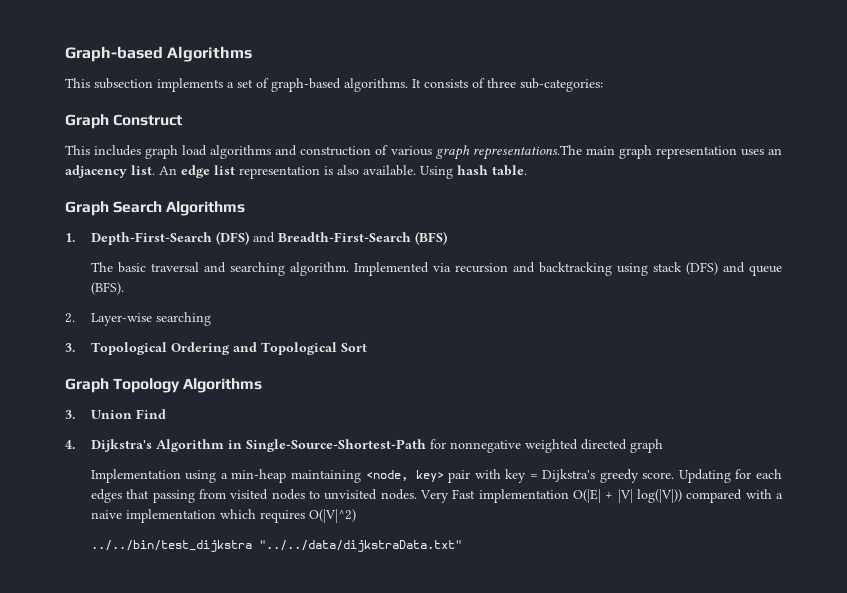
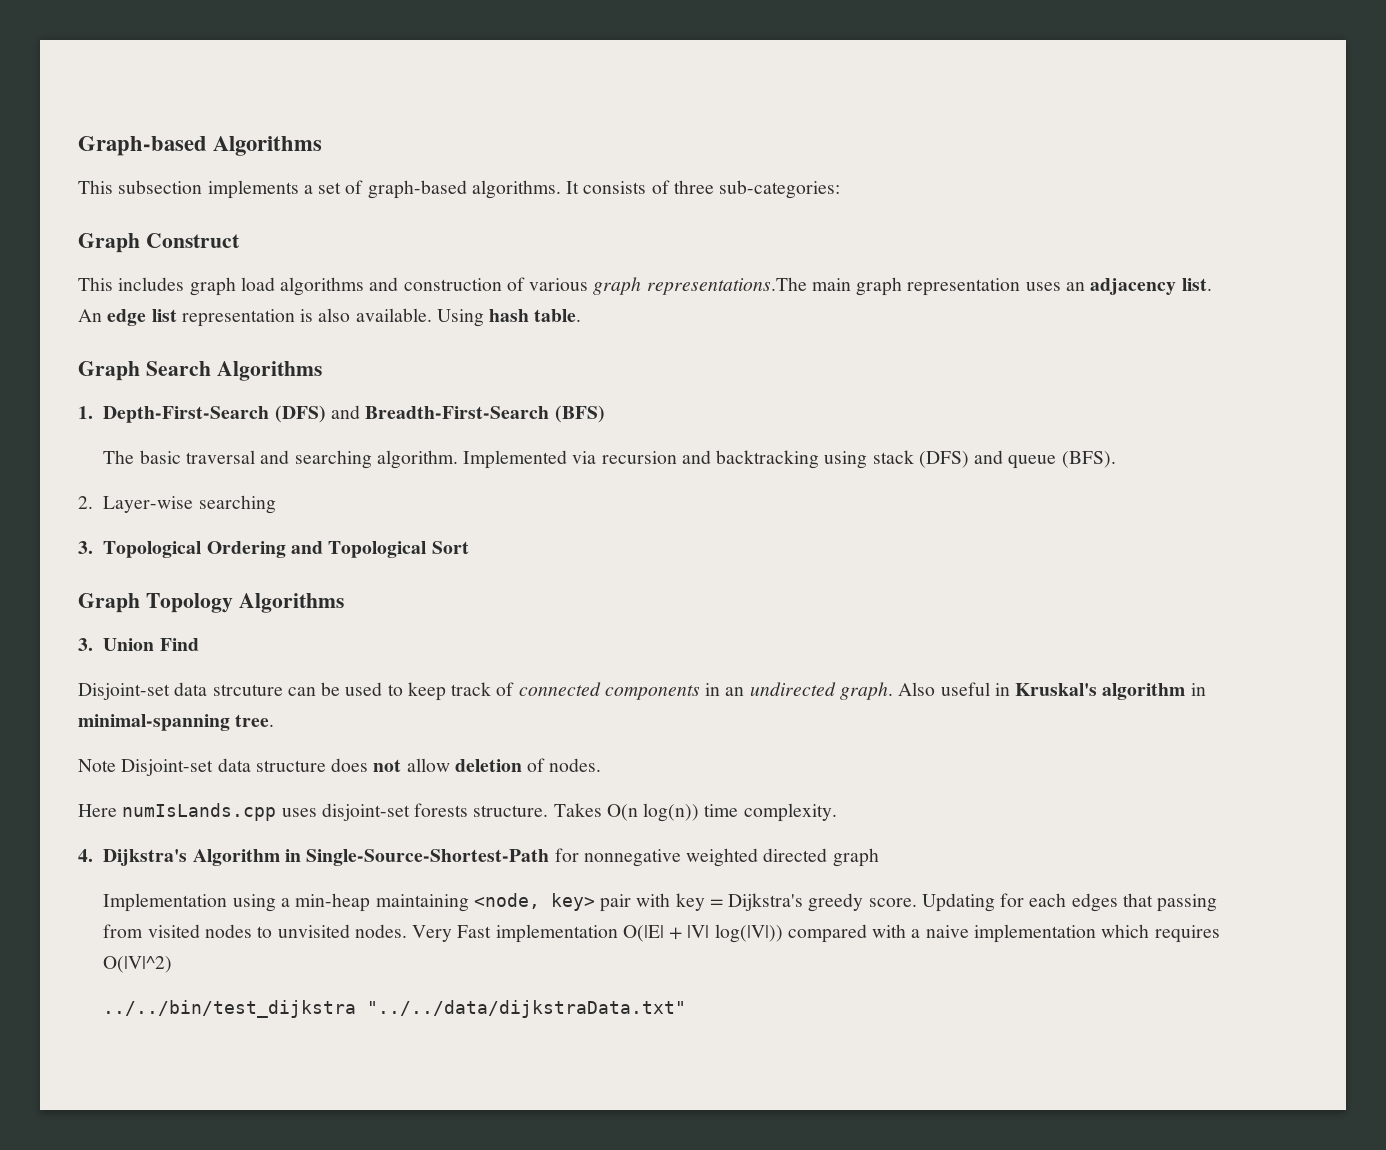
+ Disjoint-set data strcuture can be used to keep track of connected components in an undirected graph. Also useful in Kruskal's algorithm in minimal-spanning tree.
+ Note Disjoint-set data structure does not allow deletion of nodes.
+ Here numIsLands.cpp uses disjoint-set forests structure. Takes O(n log(n)) time complexity.

